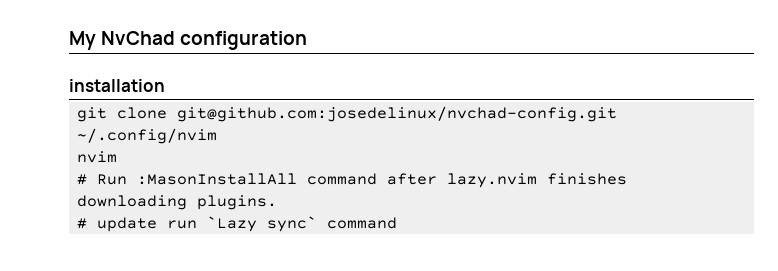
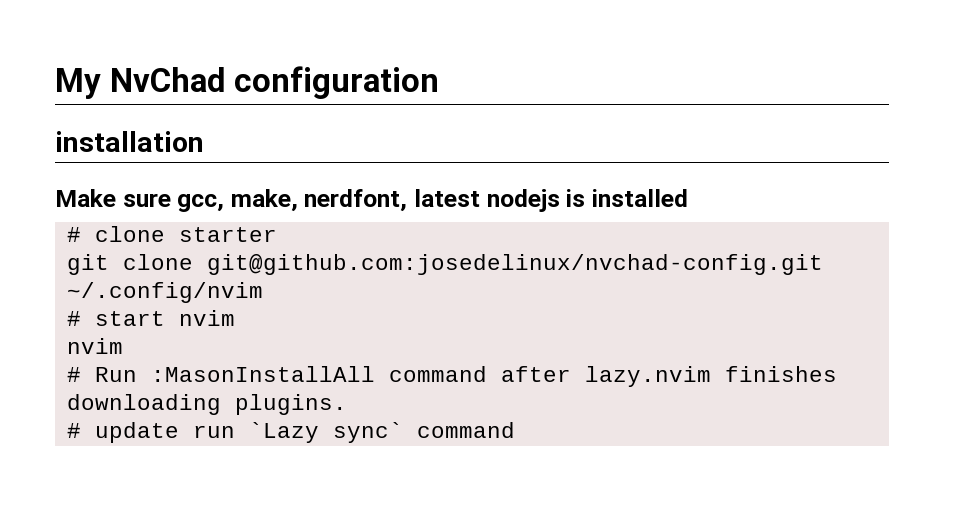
+ Make sure gcc, make, nerdfont, latest nodejs is installed
+ # clone starter
+ # start nvim

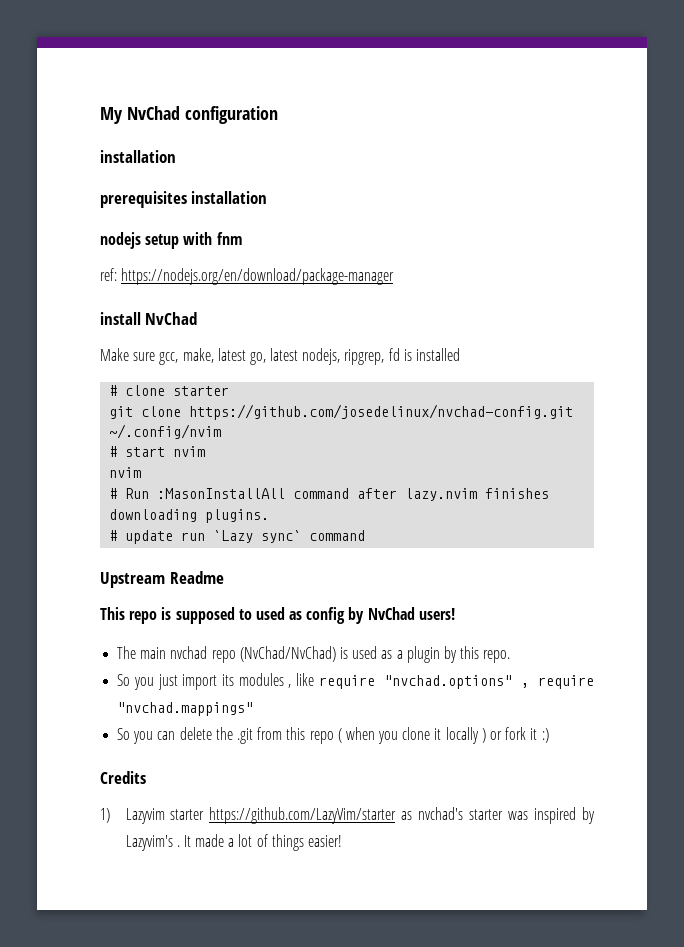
- Make sure gcc, make, nerdfont, latest nodejs is installed
+ prerequisites installation
+ nodejs setup with fnm
+ ref: https://nodejs.org/en/download/package-manager
+ install NvChad
+ Make sure gcc, make, latest go, latest nodejs, ripgrep, fd is installed
- git clone git@github.com:josedelinux/nvchad-config.git ~/.config/nvim
+ git clone https://github.com/josedelinux/nvchad-config.git ~/.config/nvim
+ Upstream Readme
+ This repo is supposed to used as config by NvChad users!
+ The main nvchad repo (NvChad/NvChad) is used as a plugin by this repo.
+ So you just import its modules , like require "nvchad.options" , require "nvchad.mappings"
+ So you can delete the .git from this repo ( when you clone it locally ) or fork it :)
+ Credits
+ 1) Lazyvim starter https://github.com/LazyVim/starter as nvchad's starter was inspired by Lazyvim's . It made a lot of things easier!

